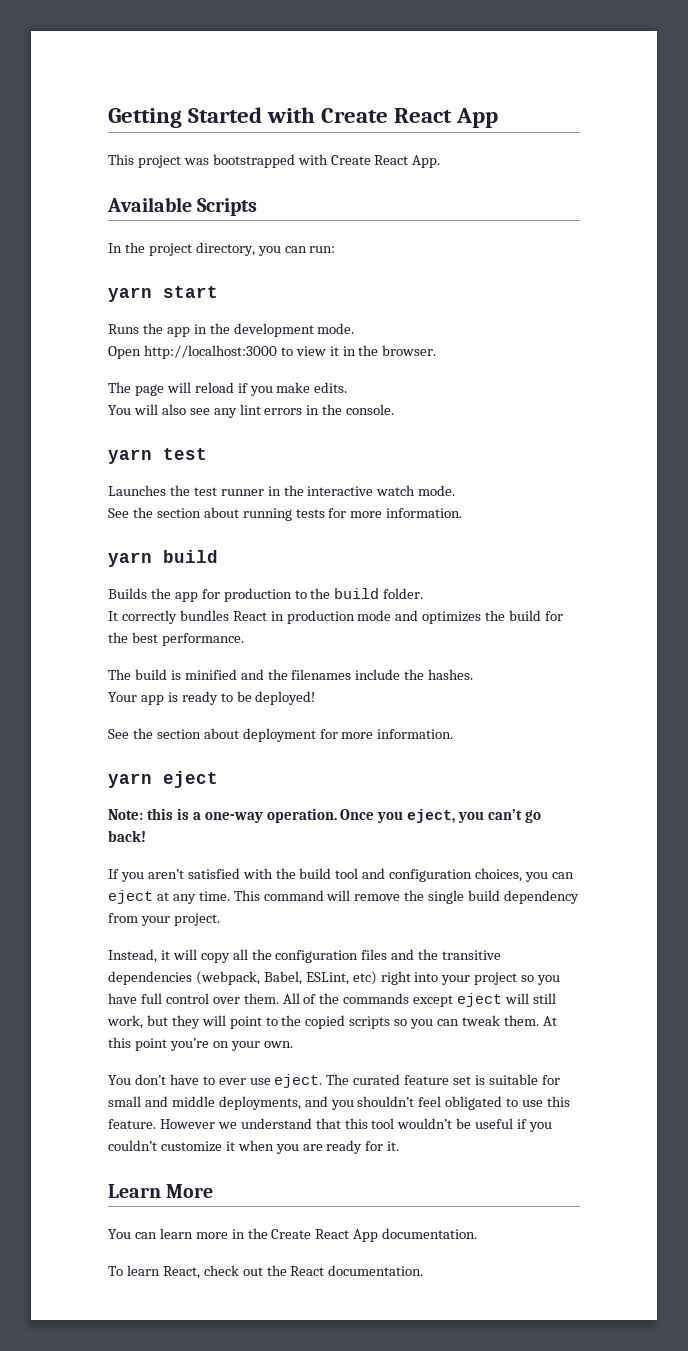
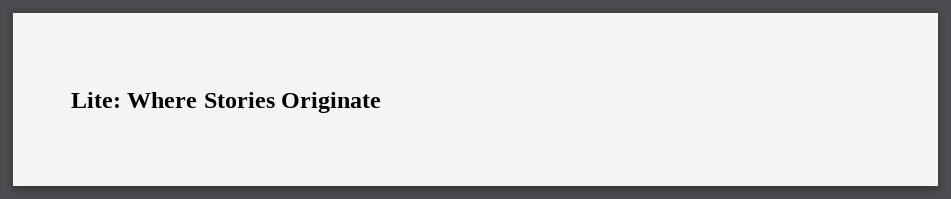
- Getting Started with Create React App
- This project was bootstrapped with Create React App.
- Available Scripts
- In the project directory, you can run:
- yarn start
- Runs the app in the development mode.
- Open http://localhost:3000 to view it in the browser.
- The page will reload if you make edits.
- You will also see any lint errors in the console.
- yarn test
- Launches the test runner in the interactive watch mode.
- See the section about running tests for more information.
- yarn build
- Builds the app for production to the build folder.
- It correctly bundles React in production mode and optimizes the build for the best performance.
- The build is minified and the filenames include the hashes.
- Your app is ready to be deployed!
- See the section about deployment for more information.
- yarn eject
- Note: this is a one-way operation. Once you eject, you can’t go back!
- If you aren’t satisfied with the build tool and configuration choices, you can eject at any time. This command will remove the single build dependency from your project.
- Instead, it will copy all the configuration files and the transitive dependencies (webpack, Babel, ESLint, etc) right into your project so you have full control over them. All of the commands except eject will still work, but they will point to the copied scripts so you can tweak them. At this point you’re on your own.
- You don’t have to ever use eject. The curated feature set is suitable for small and middle deployments, and you shouldn’t feel obligated to use this feature. However we understand that this tool wouldn’t be useful if you couldn’t customize it when you are ready for it.
- Learn More
- You can learn more in the Create React App documentation.
- To learn React, check out the React documentation.
+ Lite: Where Stories Originate

